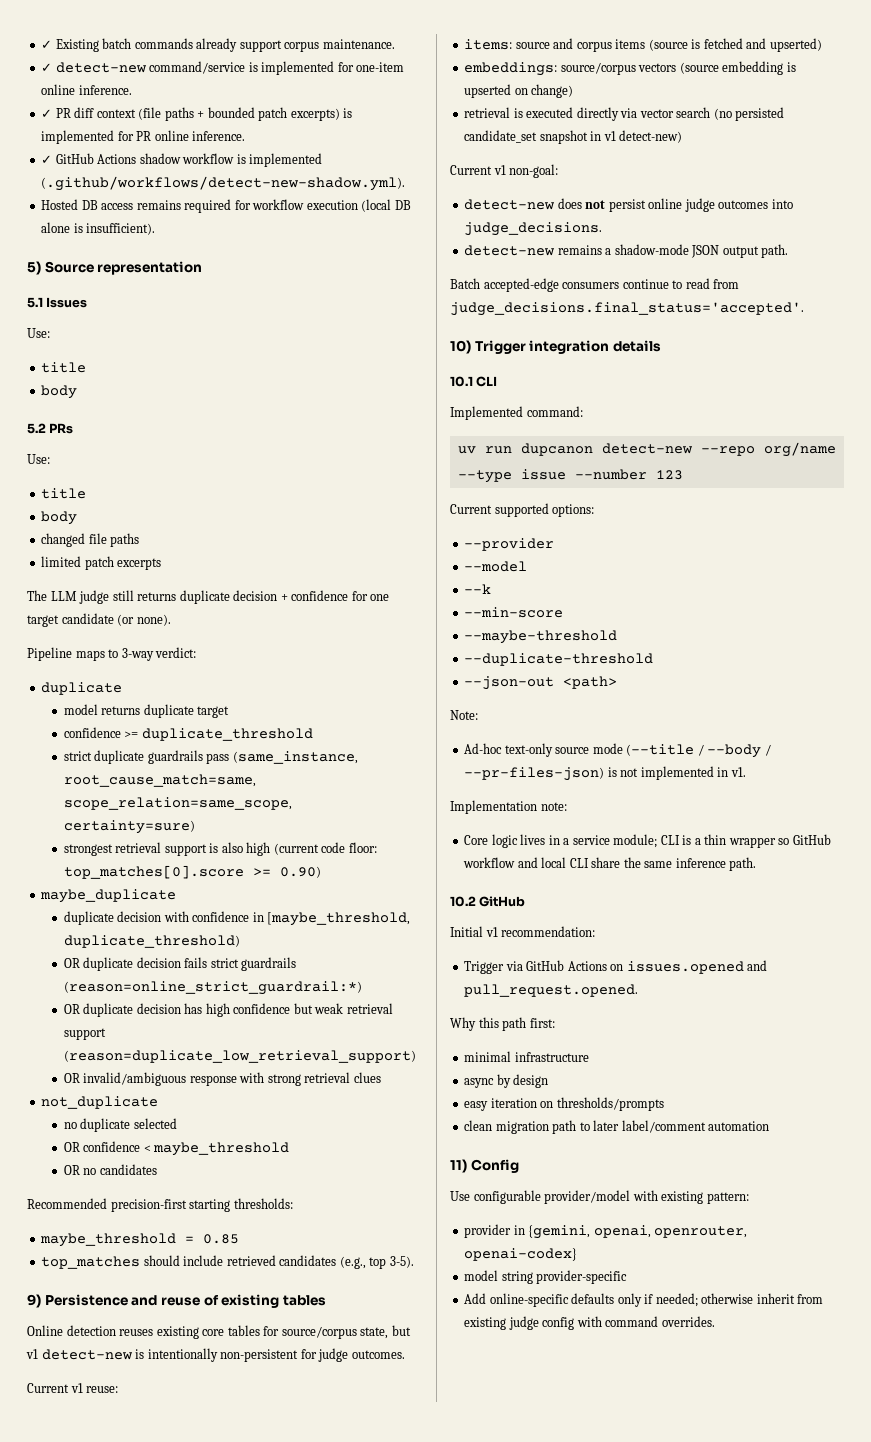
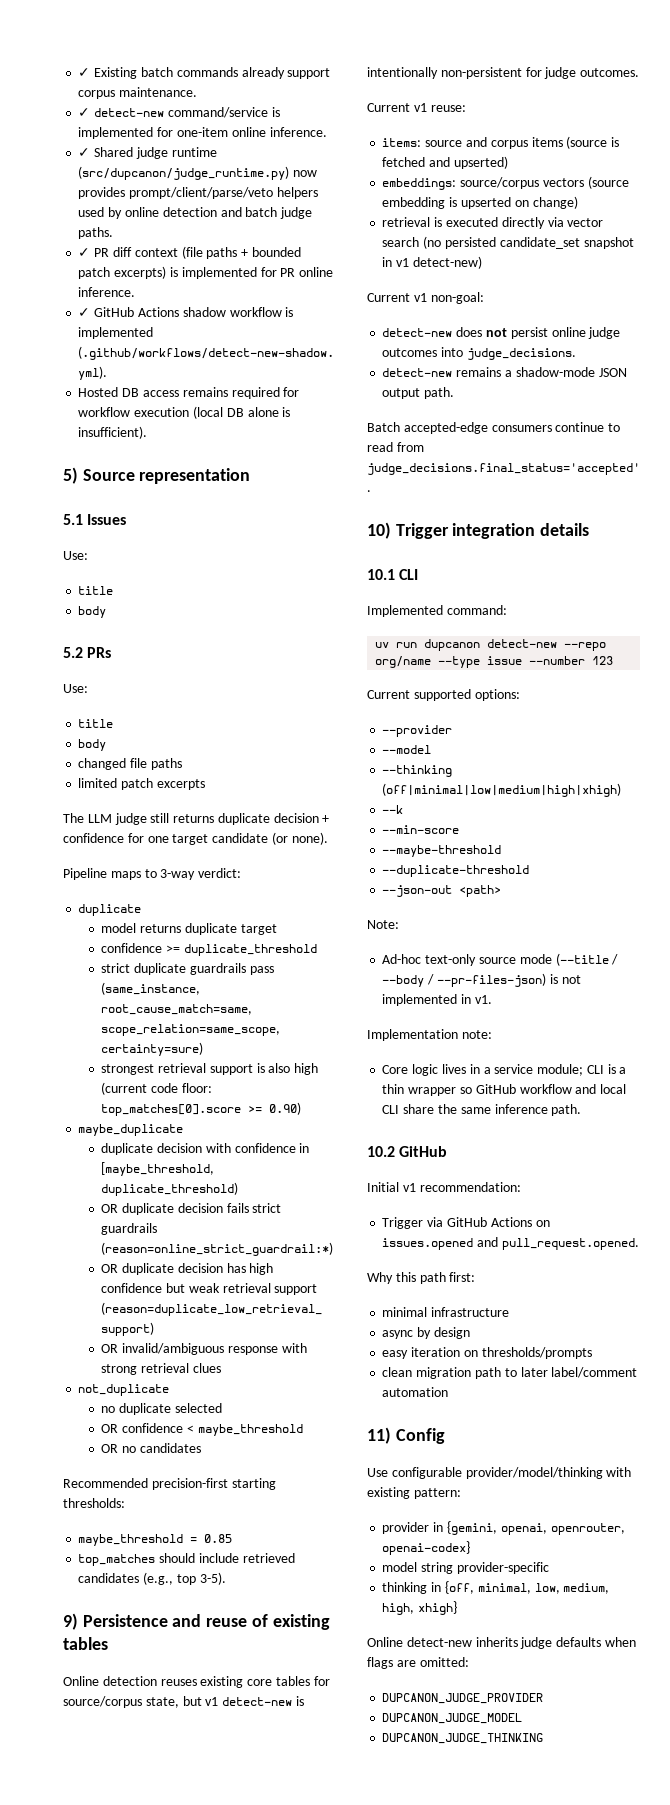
+ ✓ Shared judge runtime (src/dupcanon/judge_runtime.py) now provides prompt/client/parse/veto helpers used by online detection and batch judge paths.
+ --thinking (off|minimal|low|medium|high|xhigh)
- Use configurable provider/model with existing pattern:
+ Use configurable provider/model/thinking with existing pattern:
- Add online-specific defaults only if needed; otherwise inherit from existing judge config with command overrides.
+ thinking in {off, minimal, low, medium, high, xhigh}
+ Online detect-new inherits judge defaults when flags are omitted:
+ DUPCANON_JUDGE_PROVIDER
+ DUPCANON_JUDGE_MODEL
+ DUPCANON_JUDGE_THINKING

